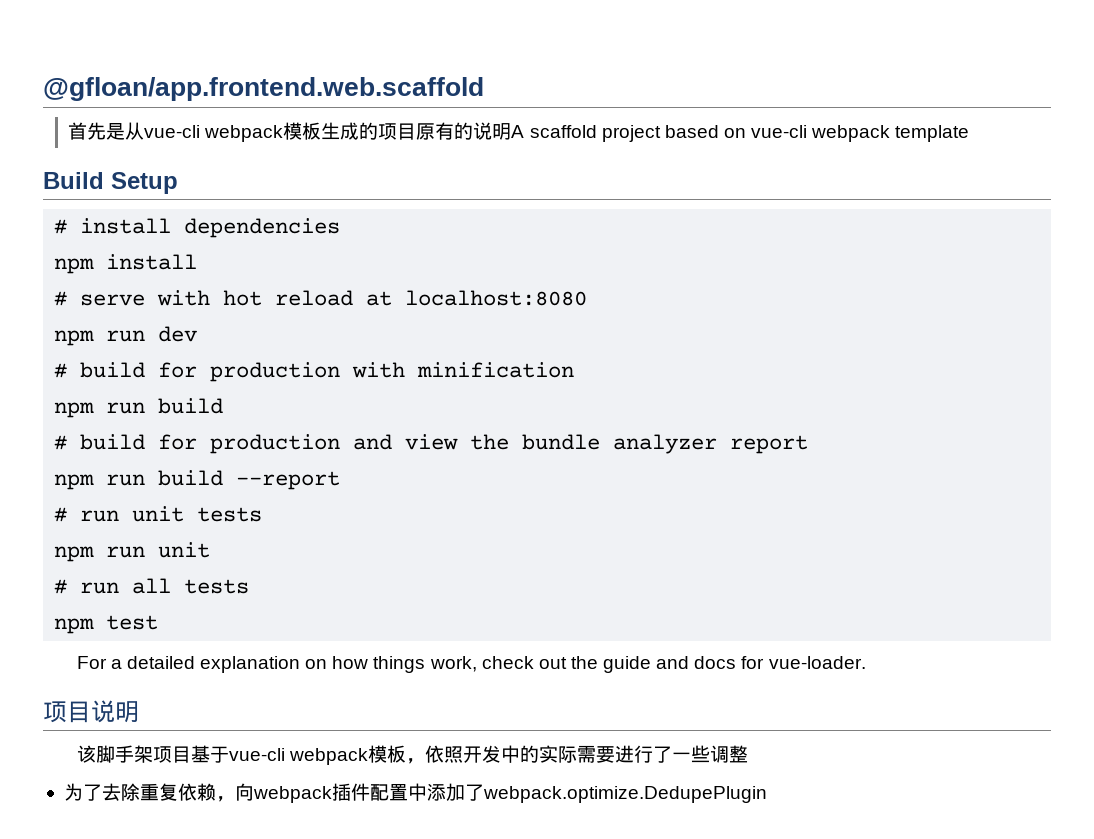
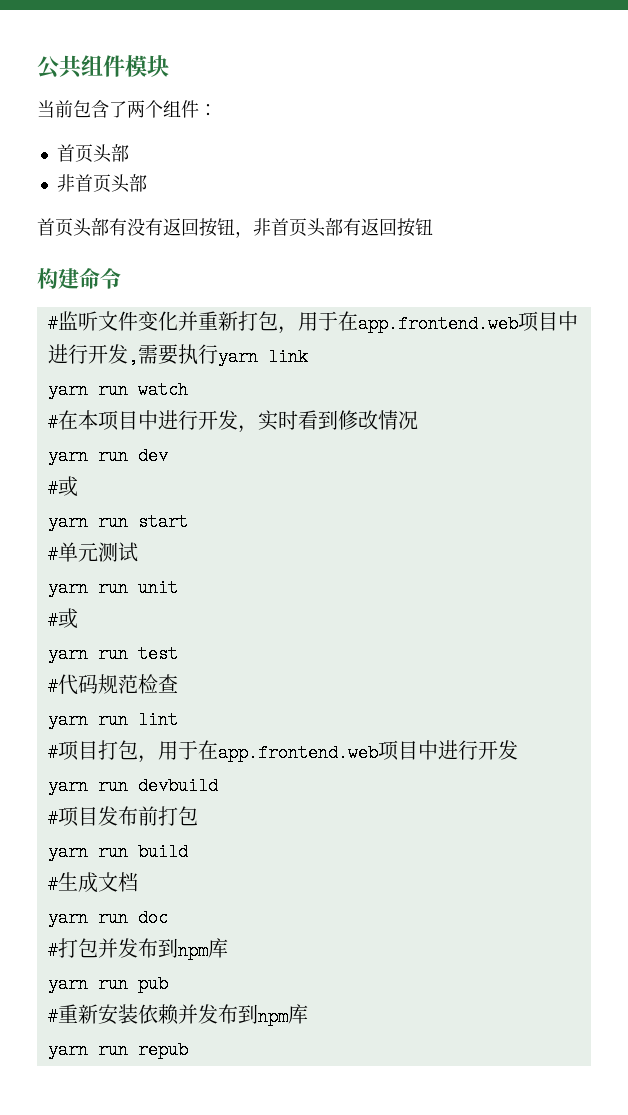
- @gfloan/app.frontend.web.scaffold
- 首先是从vue-cli webpack模板生成的项目原有的说明A scaffold project based on vue-cli webpack template
- Build Setup
- # install dependencies
- npm install
- # serve with hot reload at localhost:8080
- npm run dev
- # build for production with minification
- npm run build
- # build for production and view the bundle analyzer report
- npm run build --report
- # run unit tests
- npm run unit
- # run all tests
- npm test
- For a detailed explanation on how things work, check out the guide and docs for vue-loader.
- 项目说明
- 该脚手架项目基于vue-cli webpack模板，依照开发中的实际需要进行了一些调整
- 为了去除重复依赖，向webpack插件配置中添加了webpack.optimize.DedupePlugin
+ 公共组件模块
+ 当前包含了两个组件：
+ 首页头部
+ 非首页头部
+ 首页头部有没有返回按钮，非首页头部有返回按钮
+ 构建命令
+ #监听文件变化并重新打包，用于在app.frontend.web项目中进行开发,需要执行yarn link
+ yarn run watch
+ #在本项目中进行开发，实时看到修改情况
+ yarn run dev
+ #或
+ yarn run start
+ #单元测试
+ yarn run unit
+ #或
+ yarn run test
+ #代码规范检查
+ yarn run lint
+ #项目打包，用于在app.frontend.web项目中进行开发
+ yarn run devbuild
+ #项目发布前打包
+ yarn run build
+ #生成文档
+ yarn run doc
+ #打包并发布到npm库
+ yarn run pub
+ #重新安装依赖并发布到npm库
+ yarn run repub

